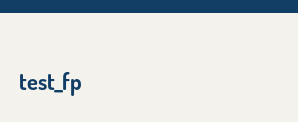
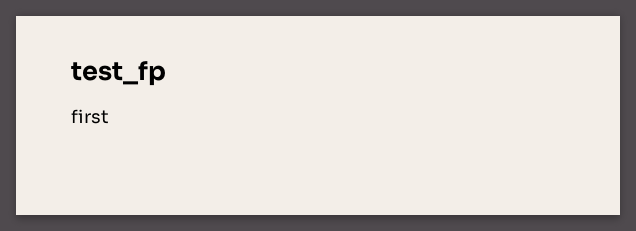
+ first

